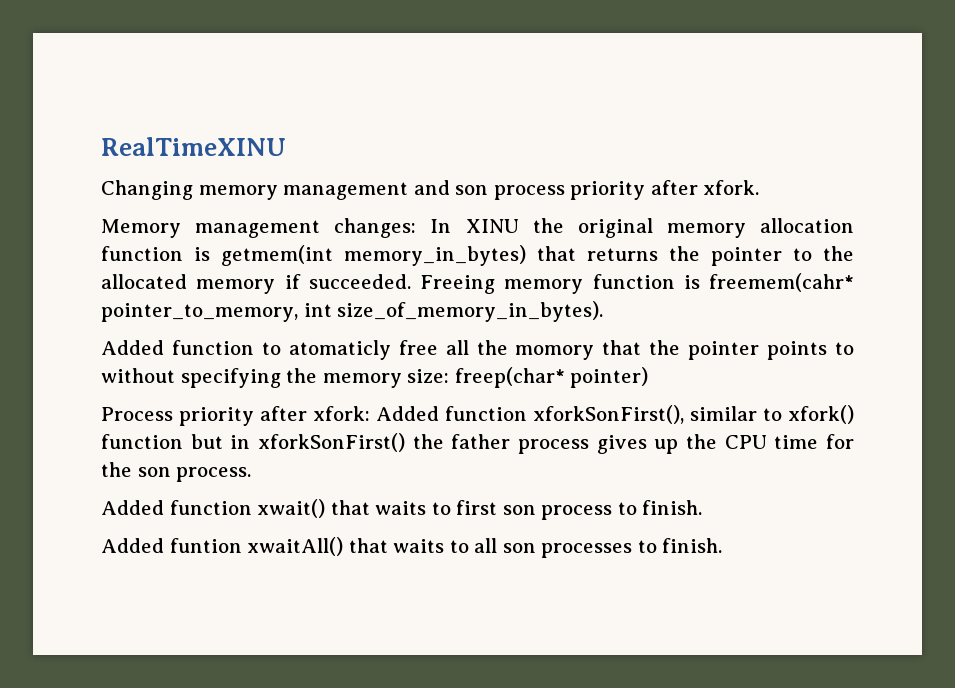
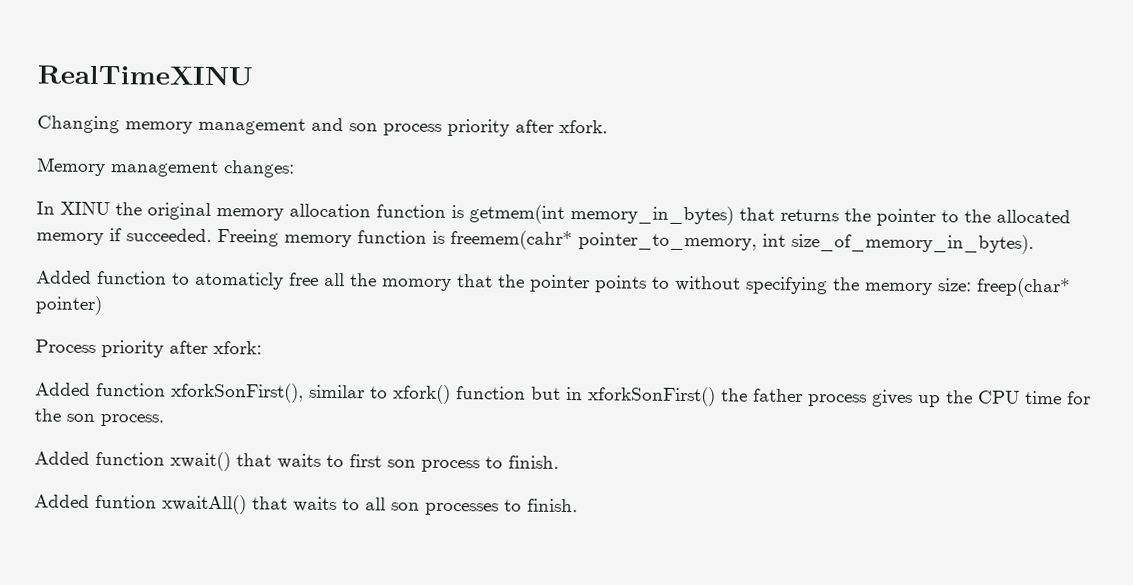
- Memory management changes: In XINU the original memory allocation function is getmem(int memory_in_bytes) that returns the pointer to the allocated memory if succeeded.
+ Memory management changes:
+ In XINU the original memory allocation function is getmem(int memory_in_bytes) that returns the pointer to the allocated memory if succeeded.
- Process priority after xfork: Added function xforkSonFirst(), similar to xfork() function but in xforkSonFirst() the father process gives up the CPU time for the son process.
+ Process priority after xfork:
+ Added function xforkSonFirst(), similar to xfork() function but in xforkSonFirst() the father process gives up the CPU time for the son process.

